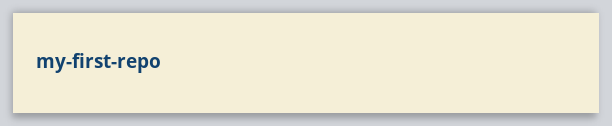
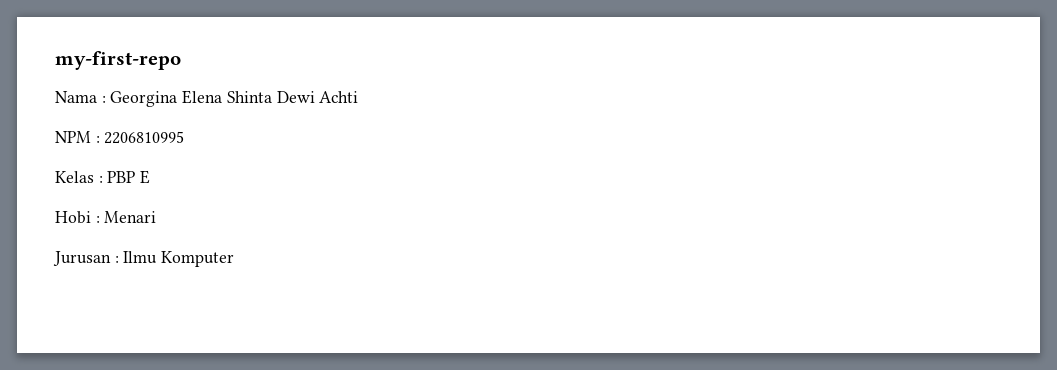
+ Nama : Georgina Elena Shinta Dewi Achti
+ NPM : 2206810995
+ Kelas : PBP E
+ Hobi : Menari
+ Jurusan : Ilmu Komputer

